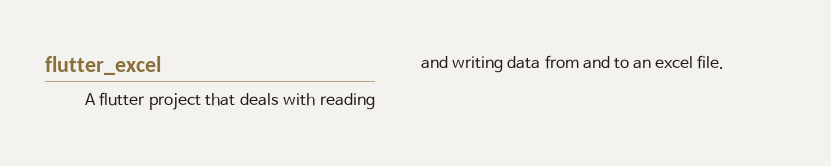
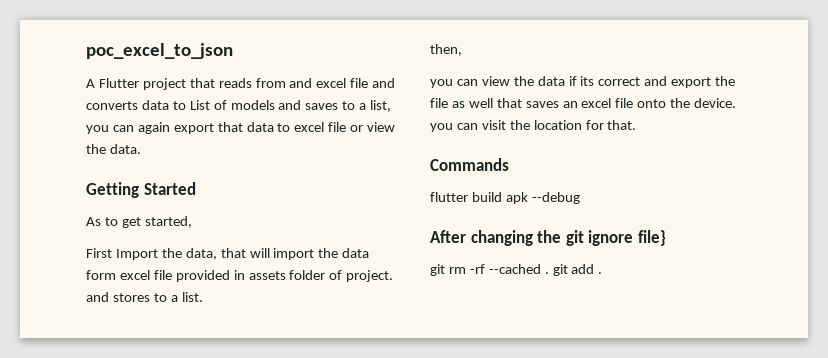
- flutter_excel
+ poc_excel_to_json
- A flutter project that deals with reading and writing data from and to an excel file.
+ A Flutter project that reads from and excel file and converts data to List of models and saves to a list, you can again export that data to excel file or view the data.
+ Getting Started
+ As to get started,
+ First Import the data, that will import the data form excel file provided in assets folder of project. and stores to a list.
+ then,
+ you can view the data if its correct and export the file as well that saves an excel file onto the device. you can visit the location for that.
+ Commands
+ flutter build apk --debug
+ After changing the git ignore file}
+ git rm -rf --cached . git add .

